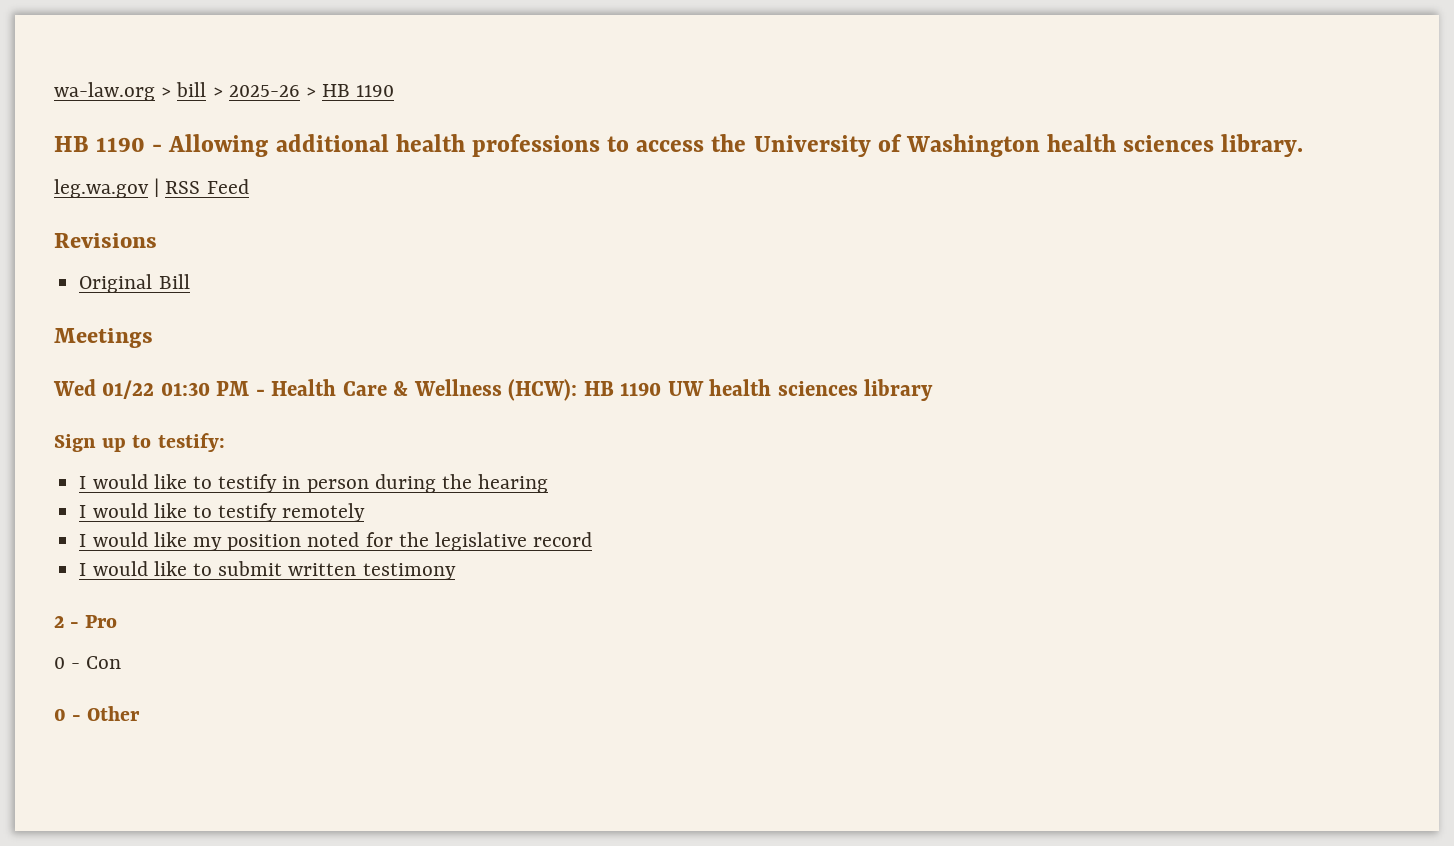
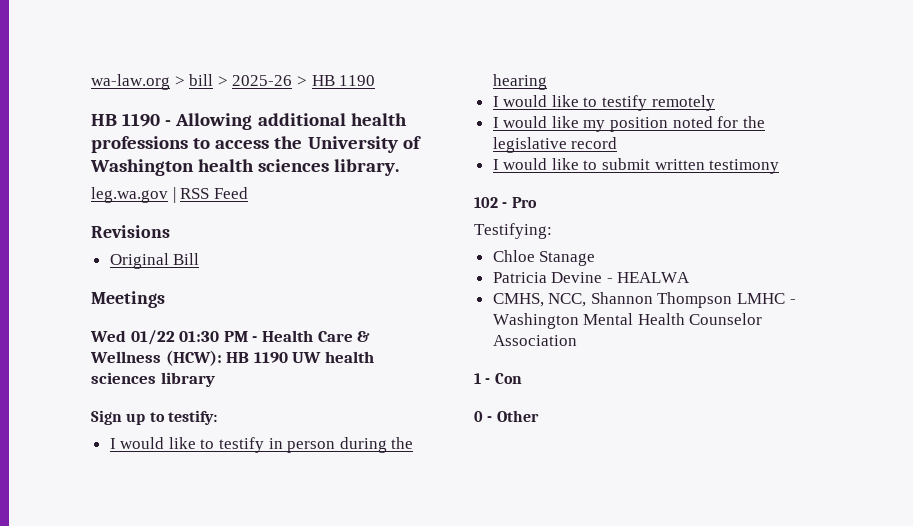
- 2 - Pro
+ 102 - Pro
- 0 - Con
+ Testifying:
+ Chloe Stanage
+ Patricia Devine - HEALWA
+ CMHS, NCC, Shannon Thompson LMHC - Washington Mental Health Counselor Association
+ 1 - Con

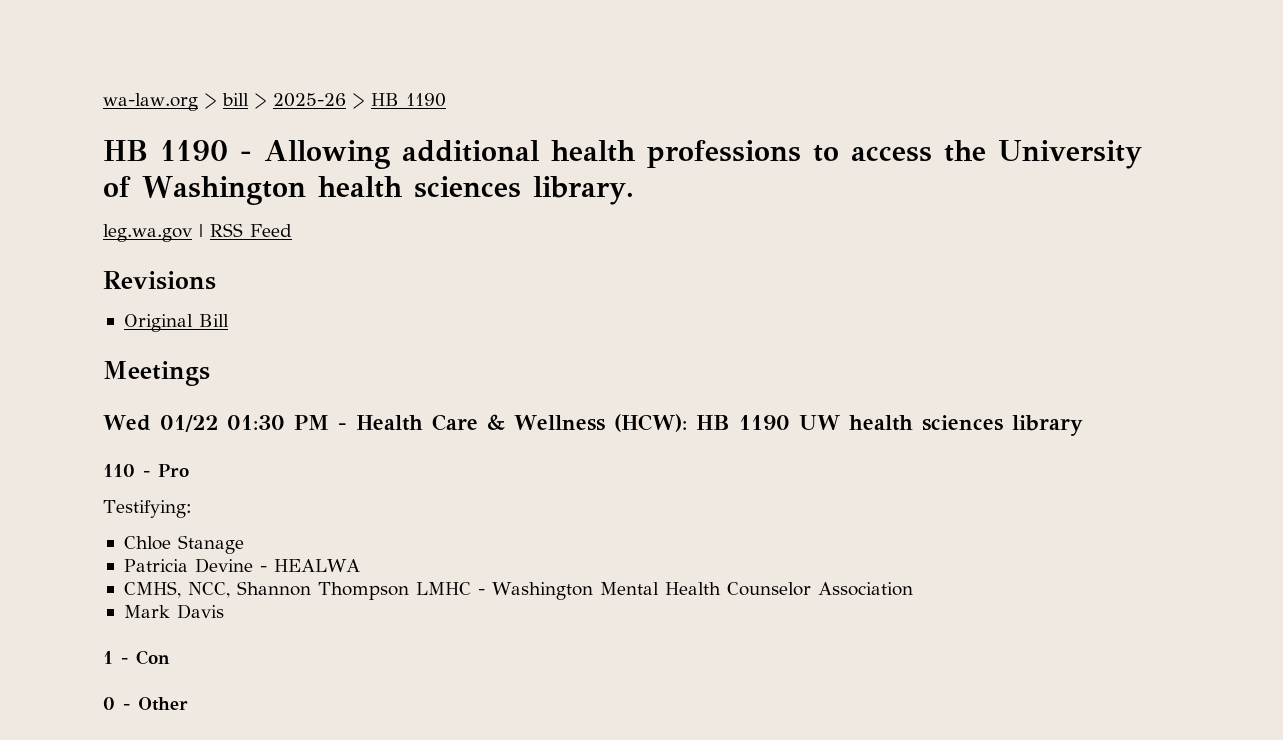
- Sign up to testify:
- I would like to testify in person during the hearing
- I would like to testify remotely
- I would like my position noted for the legislative record
- I would like to submit written testimony
- 102 - Pro
+ 110 - Pro
+ Mark Davis

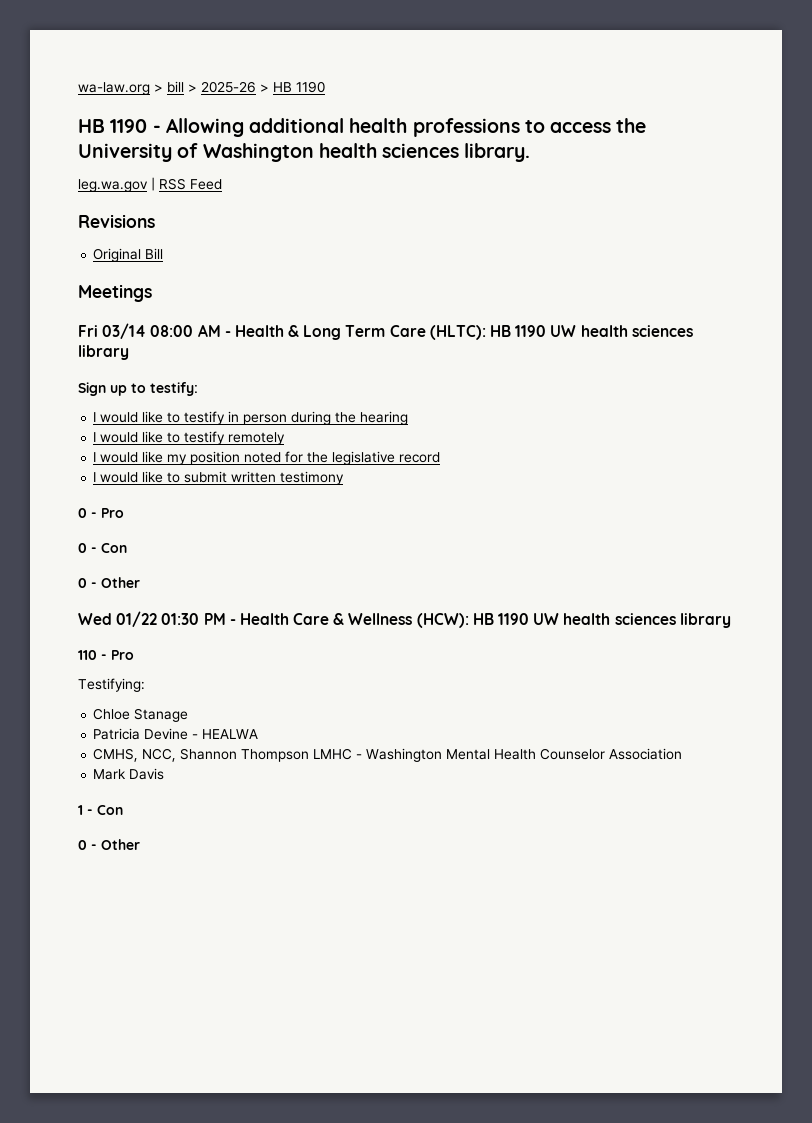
+ Fri 03/14 08:00 AM - Health & Long Term Care (HLTC): HB 1190 UW health sciences library
+ Sign up to testify:
+ I would like to testify in person during the hearing
+ I would like to testify remotely
+ I would like my position noted for the legislative record
+ I would like to submit written testimony
+ 0 - Pro
+ 0 - Con
+ 0 - Other

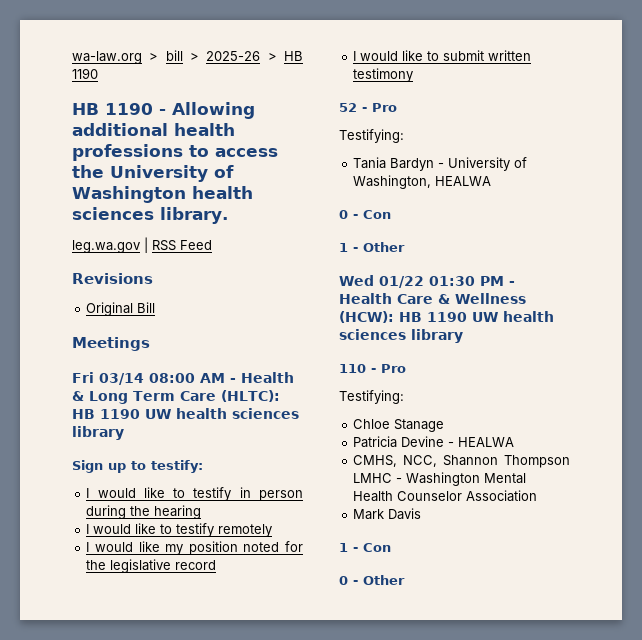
- 0 - Pro
+ 52 - Pro
+ Testifying:
+ Tania Bardyn - University of Washington, HEALWA
  0 - Con
- 0 - Other
+ 1 - Other

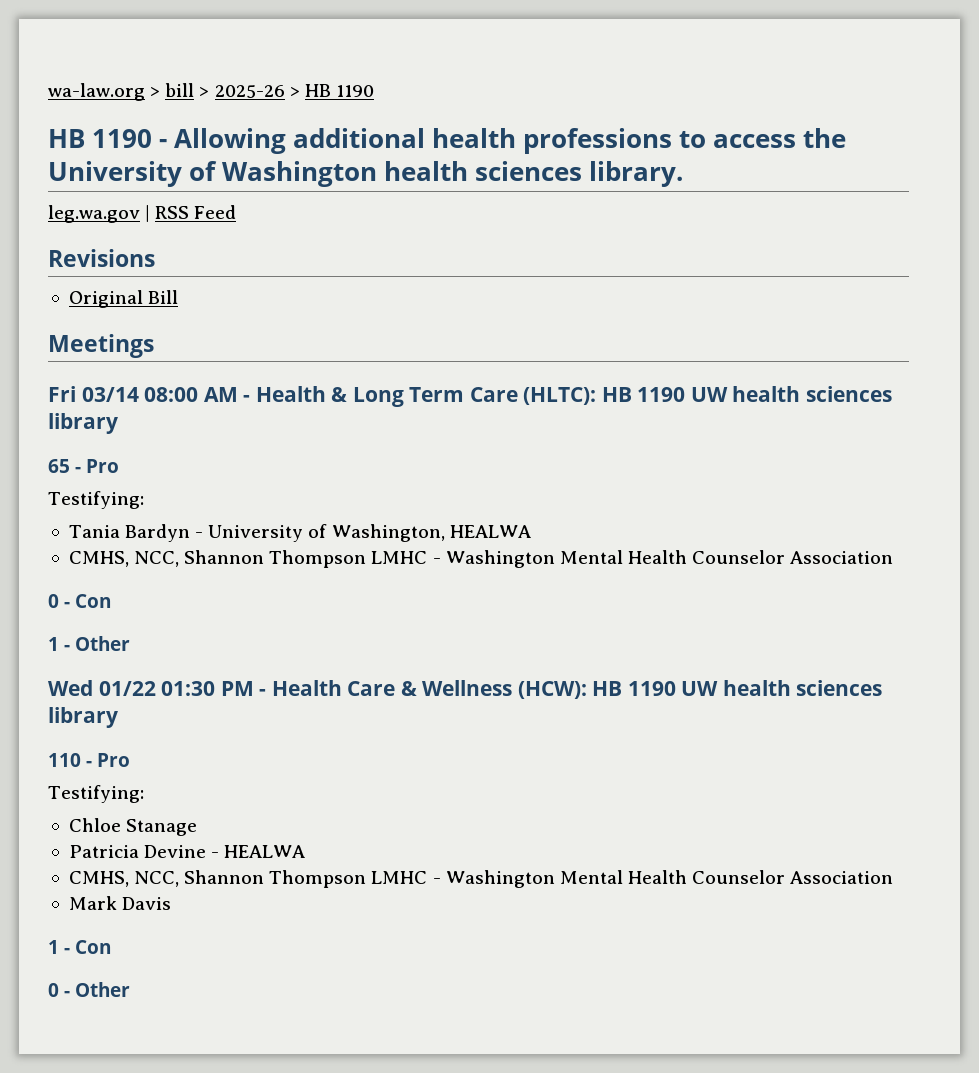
- Sign up to testify:
- I would like to testify in person during the hearing
- I would like to testify remotely
- I would like my position noted for the legislative record
- I would like to submit written testimony
- 52 - Pro
+ 65 - Pro
  Tania Bardyn - University of Washington, HEALWA
+ CMHS, NCC, Shannon Thompson LMHC - Washington Mental Health Counselor Association

